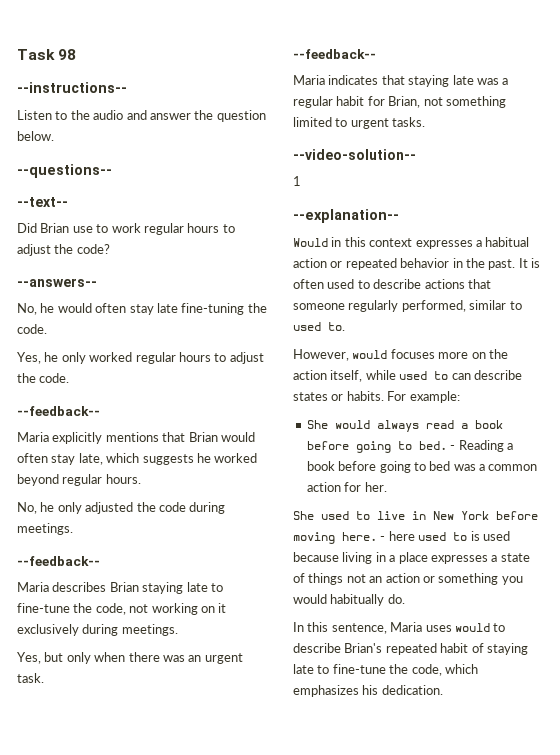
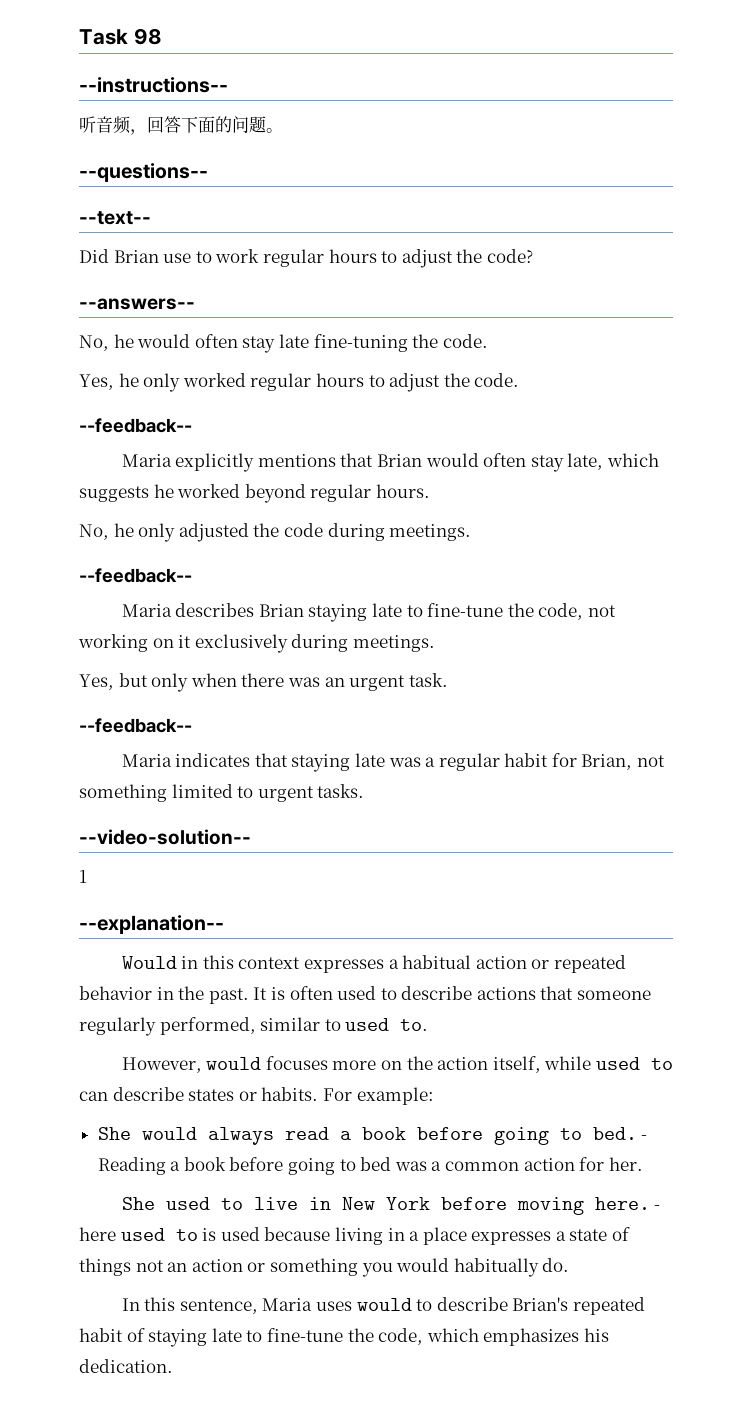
- Listen to the audio and answer the question below.
+ 听音频，回答下面的问题。

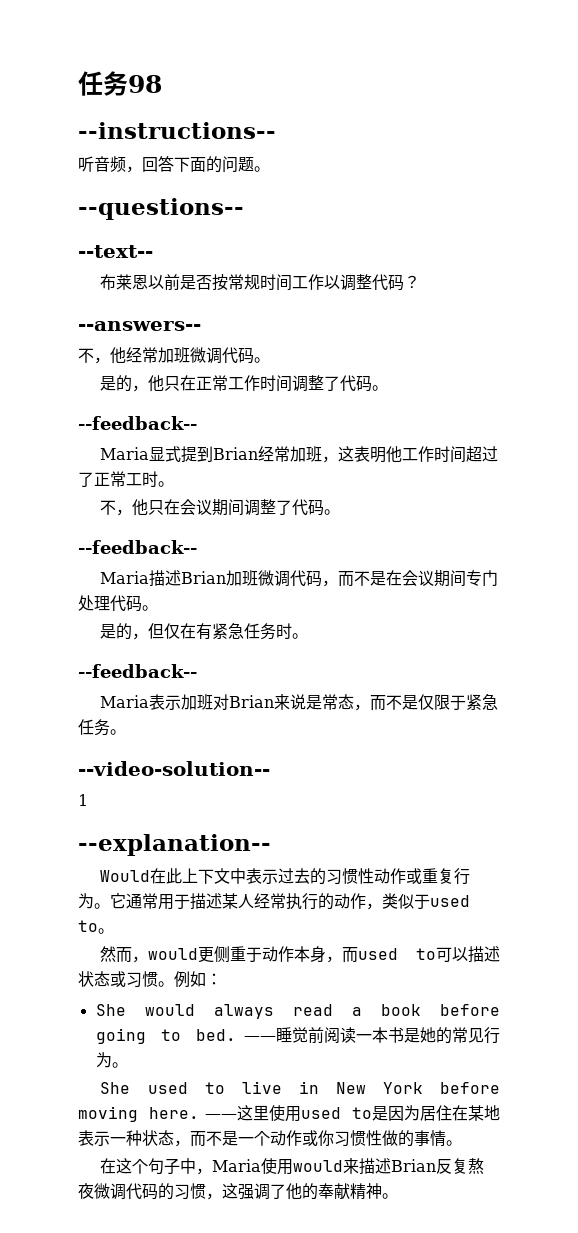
- Task 98
+ 任务98
- Did Brian use to work regular hours to adjust the code?
+ 布莱恩以前是否按常规时间工作以调整代码？
  --answers--
- No, he would often stay late fine-tuning the code.
- Yes, he only worked regular hours to adjust the code.
+ 不，他经常加班微调代码。
+ 是的，他只在正常工作时间调整了代码。
  --feedback--
- Maria explicitly mentions that Brian would often stay late, which suggests he worked beyond regular hours.
- No, he only adjusted the code during meetings.
+ Maria显式提到Brian经常加班，这表明他工作时间超过了正常工时。
+ 不，他只在会议期间调整了代码。
  --feedback--
- Maria describes Brian staying late to fine-tune the code, not working on it exclusively during meetings.
- Yes, but only when there was an urgent task.
+ Maria描述Brian加班微调代码，而不是在会议期间专门处理代码。
+ 是的，但仅在有紧急任务时。
  --feedback--
- Maria indicates that staying late was a regular habit for Brian, not something limited to urgent tasks.
+ Maria表示加班对Brian来说是常态，而不是仅限于紧急任务。
  --video-solution--
  1
  --explanation--
- Would in this context expresses a habitual action or repeated behavior in the past. It is often used to describe actions that someone regularly performed, similar to used to.
- However, would focuses more on the action itself, while used to can describe states or habits. For example:
+ Would在此上下文中表示过去的习惯性动作或重复行为。它通常用于描述某人经常执行的动作，类似于used to。
+ 然而，would更侧重于动作本身，而used to可以描述状态或习惯。例如：
- - Reading a book before going to bed was a common action for her.
+ ——睡觉前阅读一本书是她的常见行为。
- - here used to is used because living in a place expresses a state of things not an action or something you would habitually do.
- In this sentence, Maria uses would to describe Brian's repeated habit of staying late to fine-tune the code, which emphasizes his dedication.
+ ——这里使用used to是因为居住在某地表示一种状态，而不是一个动作或你习惯性做的事情。
+ 在这个句子中，Maria使用would来描述Brian反复熬夜微调代码的习惯，这强调了他的奉献精神。

